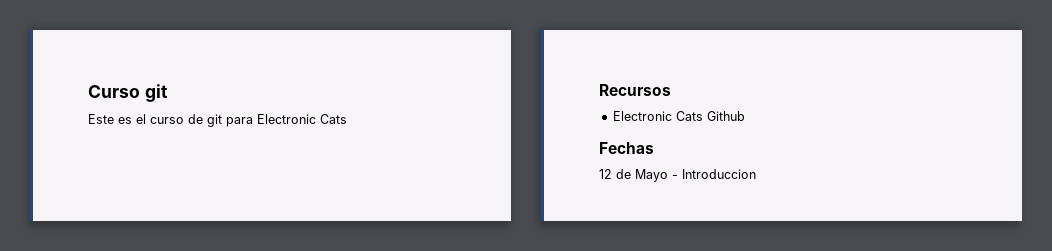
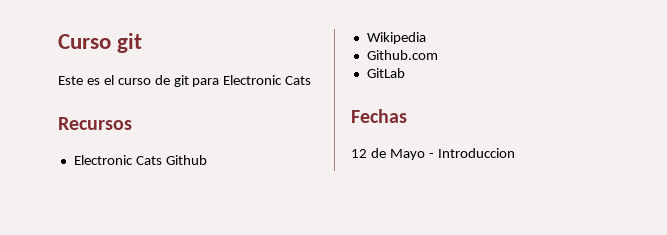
+ Wikipedia
+ Github.com
+ GitLab

